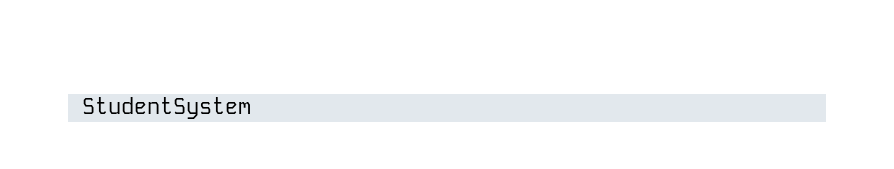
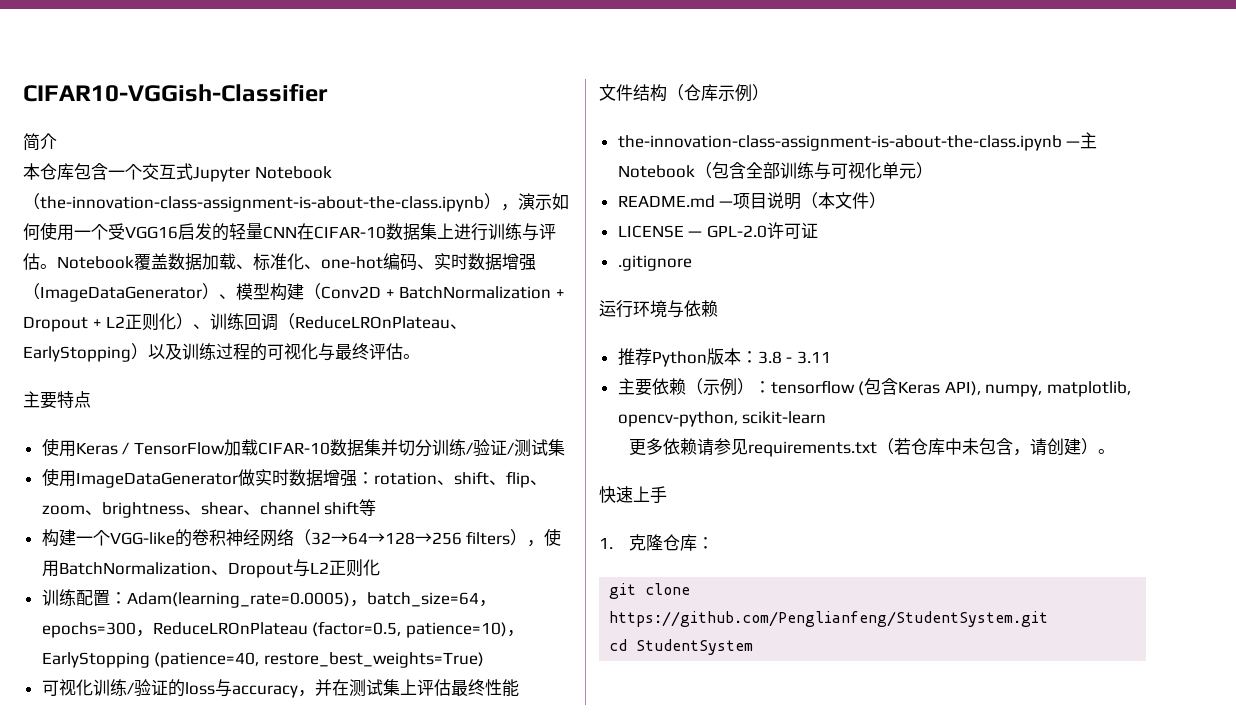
- StudentSystem
+ CIFAR10-VGGish-Classifier
+ 简介
+ 本仓库包含一个交互式Jupyter Notebook（the-innovation-class-assignment-is-about-the-class.ipynb），演示如何使用一个受VGG16启发的轻量CNN在CIFAR-10数据集上进行训练与评估。Notebook覆盖数据加载、标准化、one-hot编码、实时数据增强（ImageDataGenerator）、模型构建（Conv2D + BatchNormalization + Dropout + L2正则化）、训练回调（ReduceLROnPlateau、EarlyStopping）以及训练过程的可视化与最终评估。
+ 主要特点
+ 使用Keras / TensorFlow加载CIFAR-10数据集并切分训练/验证/测试集
+ 使用ImageDataGenerator做实时数据增强：rotation、shift、flip、zoom、brightness、shear、channel shift等
+ 构建一个VGG-like的卷积神经网络（32→64→128→256 filters），使用BatchNormalization、Dropout与L2正则化
+ 训练配置：Adam(learning_rate=0.0005)，batch_size=64，epochs=300，ReduceLROnPlateau (factor=0.5, patience=10)，EarlyStopping (patience=40, restore_best_weights=True)
+ 可视化训练/验证的loss与accuracy，并在测试集上评估最终性能
+ 文件结构（仓库示例）
+ the-innovation-class-assignment-is-about-the-class.ipynb —主Notebook（包含全部训练与可视化单元）
+ README.md —项目说明（本文件）
+ LICENSE — GPL-2.0许可证
+ .gitignore
+ 运行环境与依赖
+ 推荐Python版本：3.8 - 3.11
+ 主要依赖（示例）：tensorflow (包含Keras API), numpy, matplotlib, opencv-python, scikit-learn
+ 更多依赖请参见requirements.txt（若仓库中未包含，请创建）。
+ 快速上手
+ 1.克隆仓库：
+ git clone https://github.com/Penglianfeng/StudentSystem.git
+ cd StudentSystem

